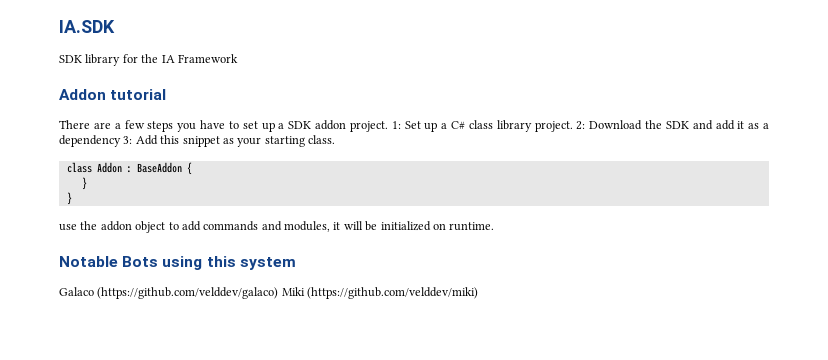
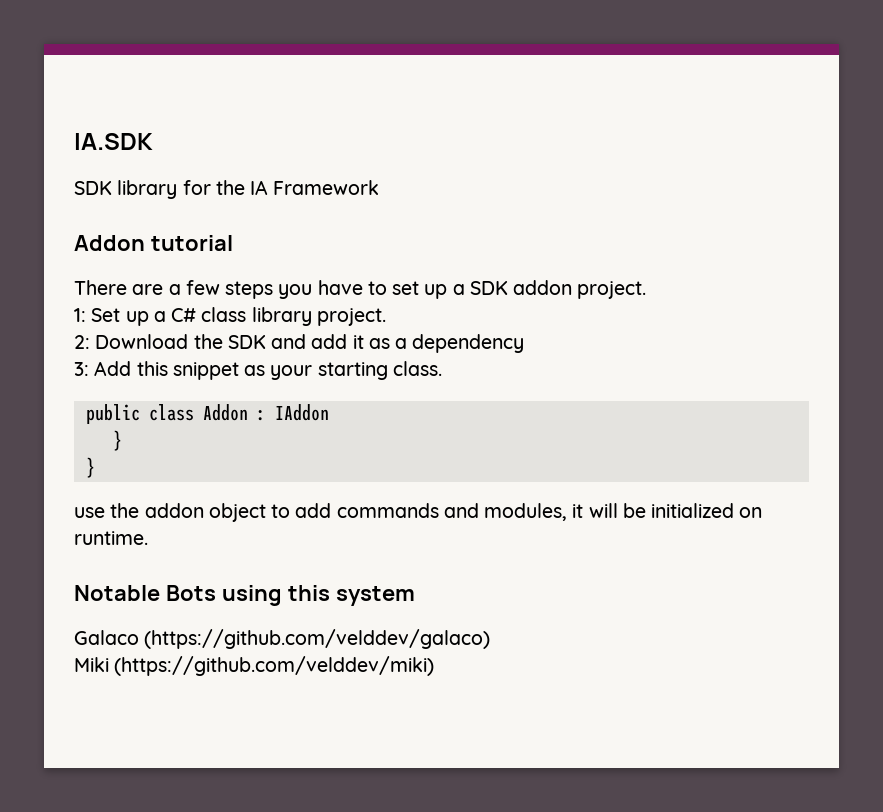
- There are a few steps you have to set up a SDK addon project. 1: Set up a C# class library project. 2: Download the SDK and add it as a dependency 3: Add this snippet as your starting class.
+ There are a few steps you have to set up a SDK addon project.
+ 1: Set up a C# class library project.
+ 2: Download the SDK and add it as a dependency
+ 3: Add this snippet as your starting class.
- class Addon : BaseAddon {
+ public class Addon : IAddon
- Galaco (https://github.com/velddev/galaco) Miki (https://github.com/velddev/miki)
+ Galaco (https://github.com/velddev/galaco)
+ Miki (https://github.com/velddev/miki)

